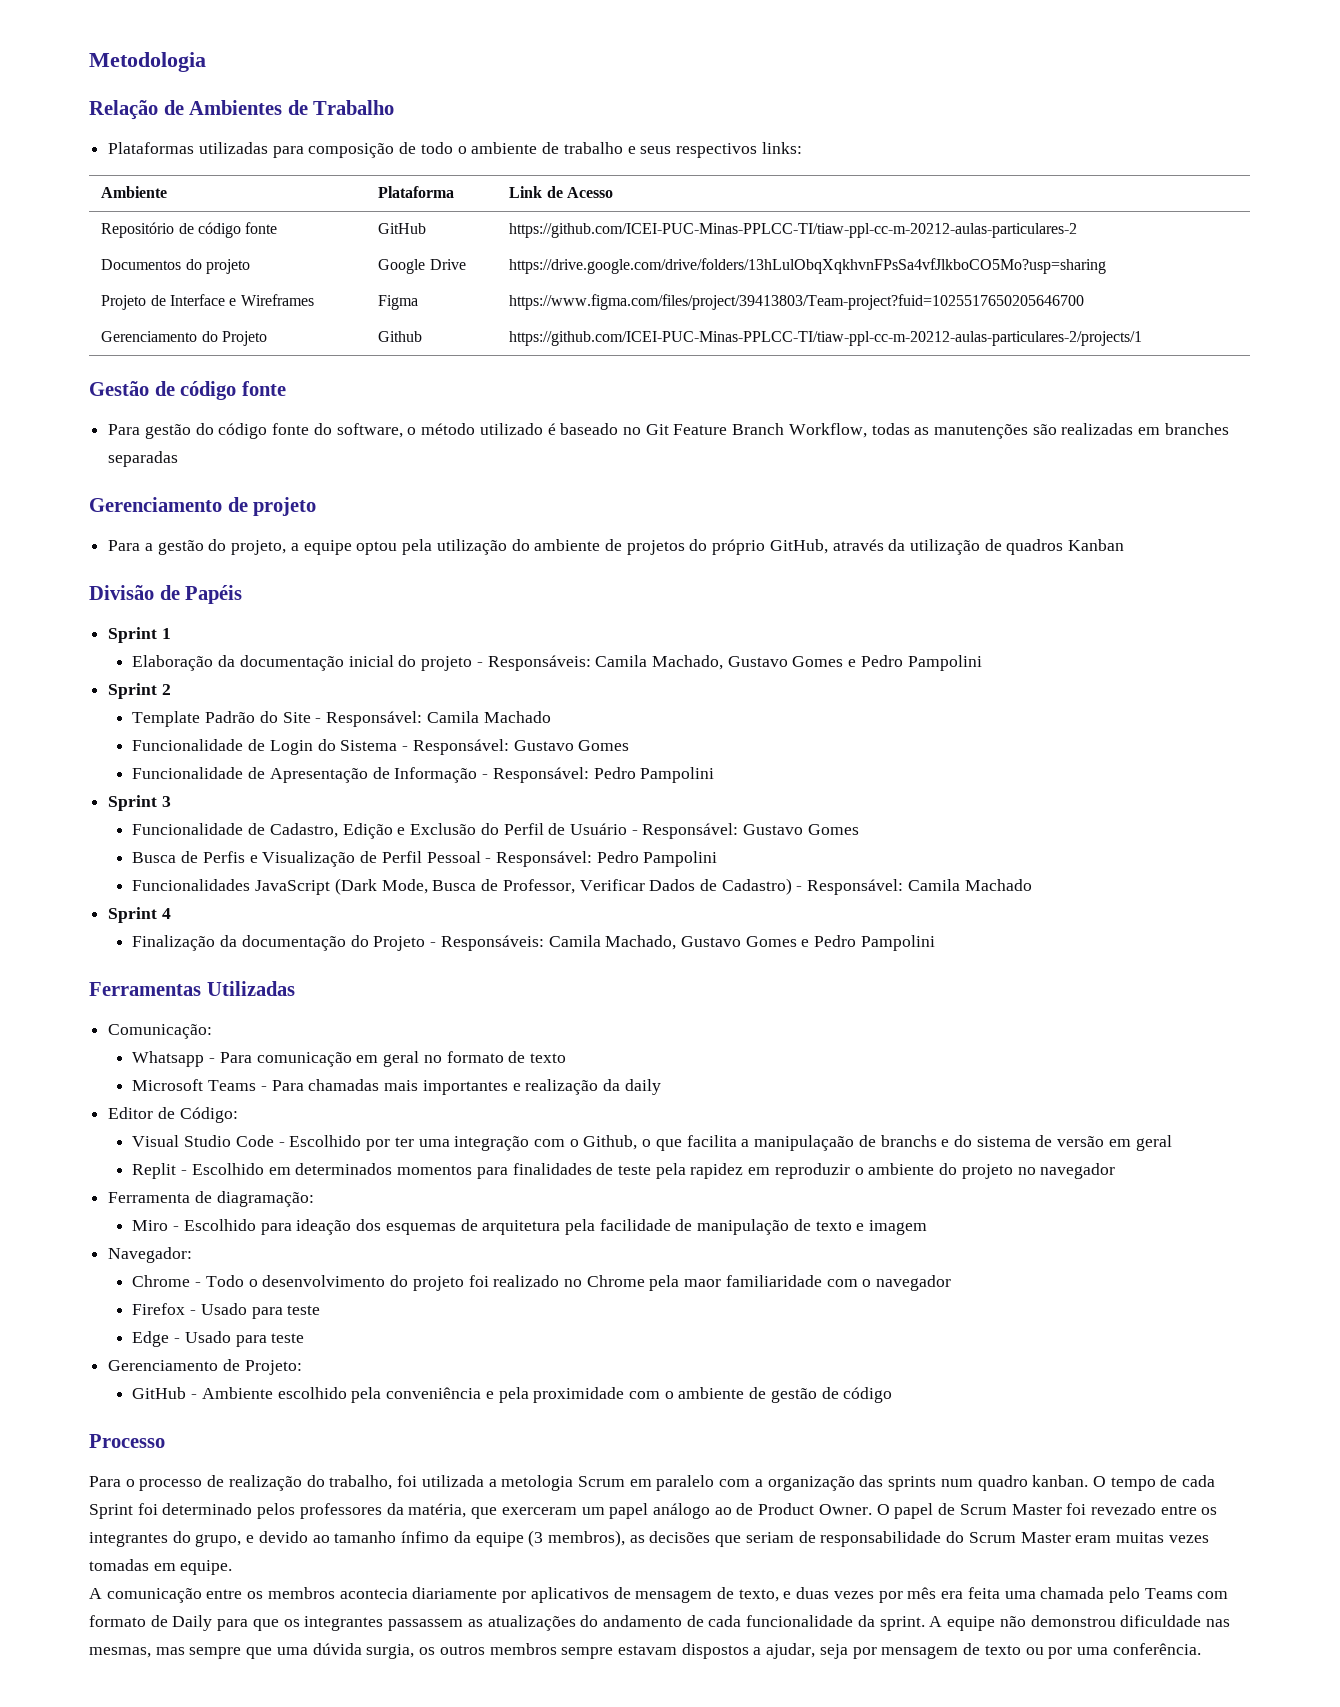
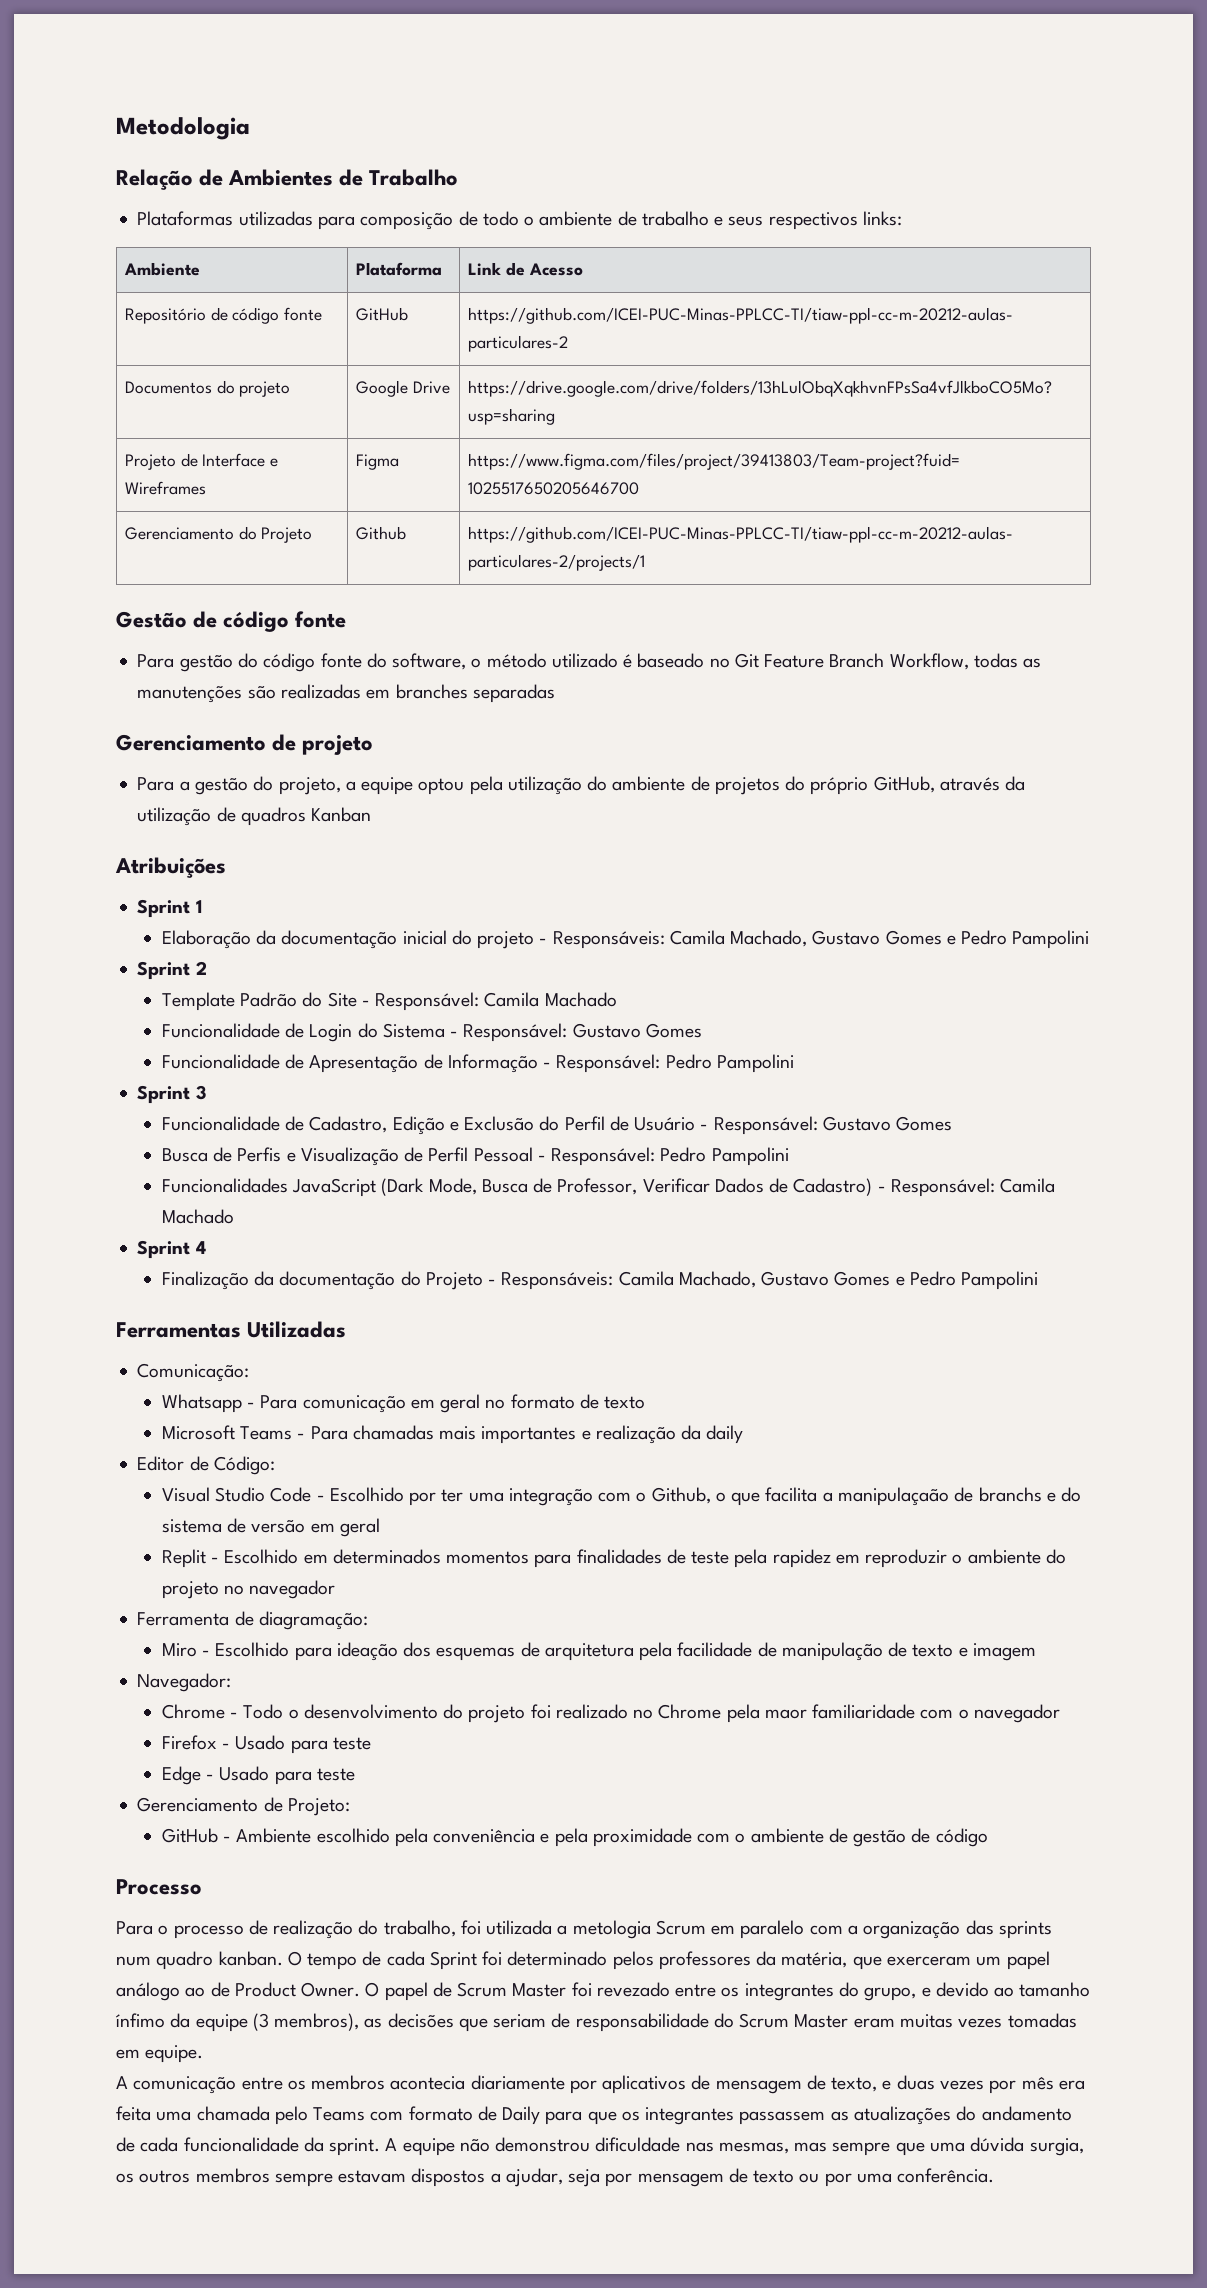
- Divisão de Papéis
+ Atribuições

